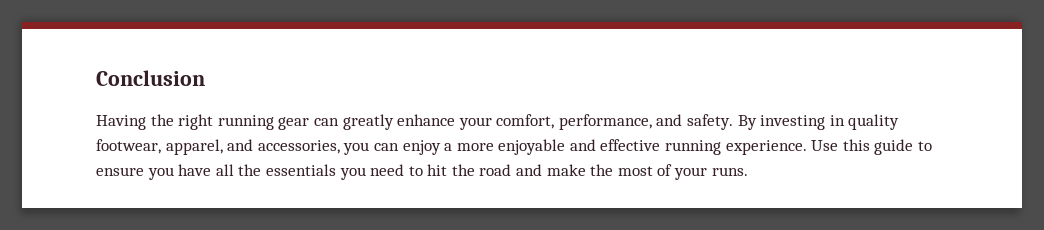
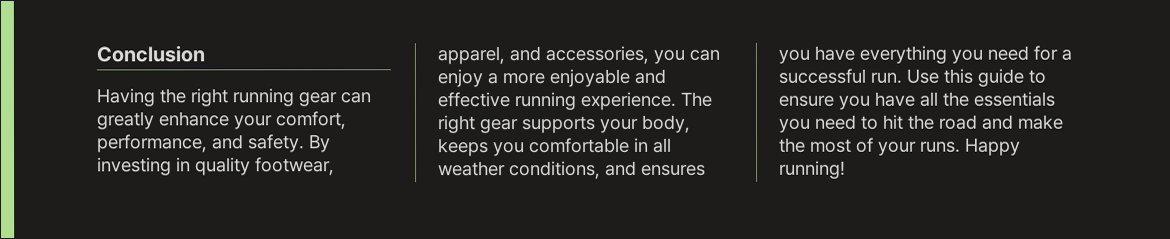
+ The right gear supports your body, keeps you comfortable in all weather conditions, and ensures you have everything you need for a successful run.
+ Happy running!

